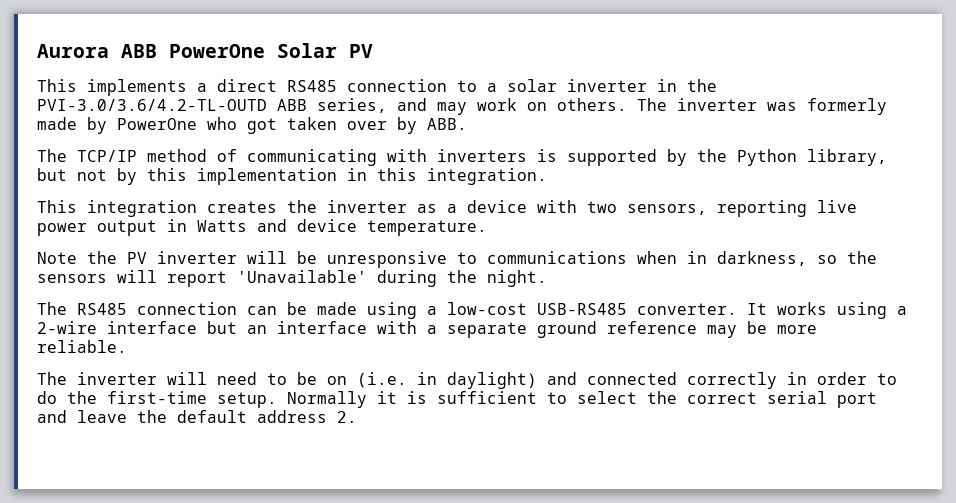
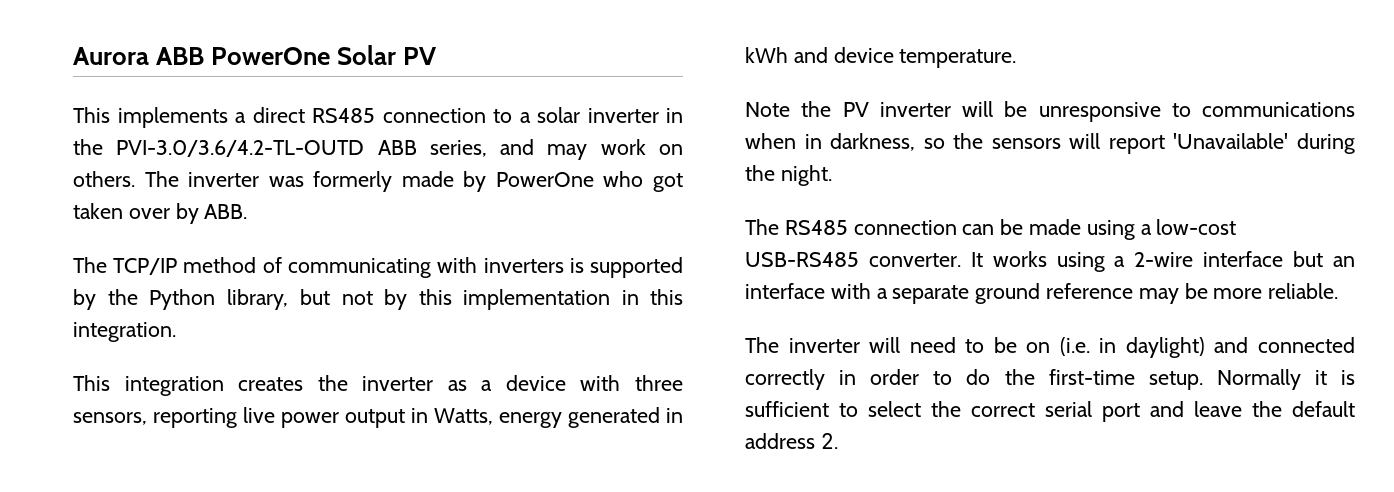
- This integration creates the inverter as a device with two sensors, reporting live power output in Watts and device temperature.
+ This integration creates the inverter as a device with three sensors, reporting live power output in Watts, energy generated in kWh and device temperature.

